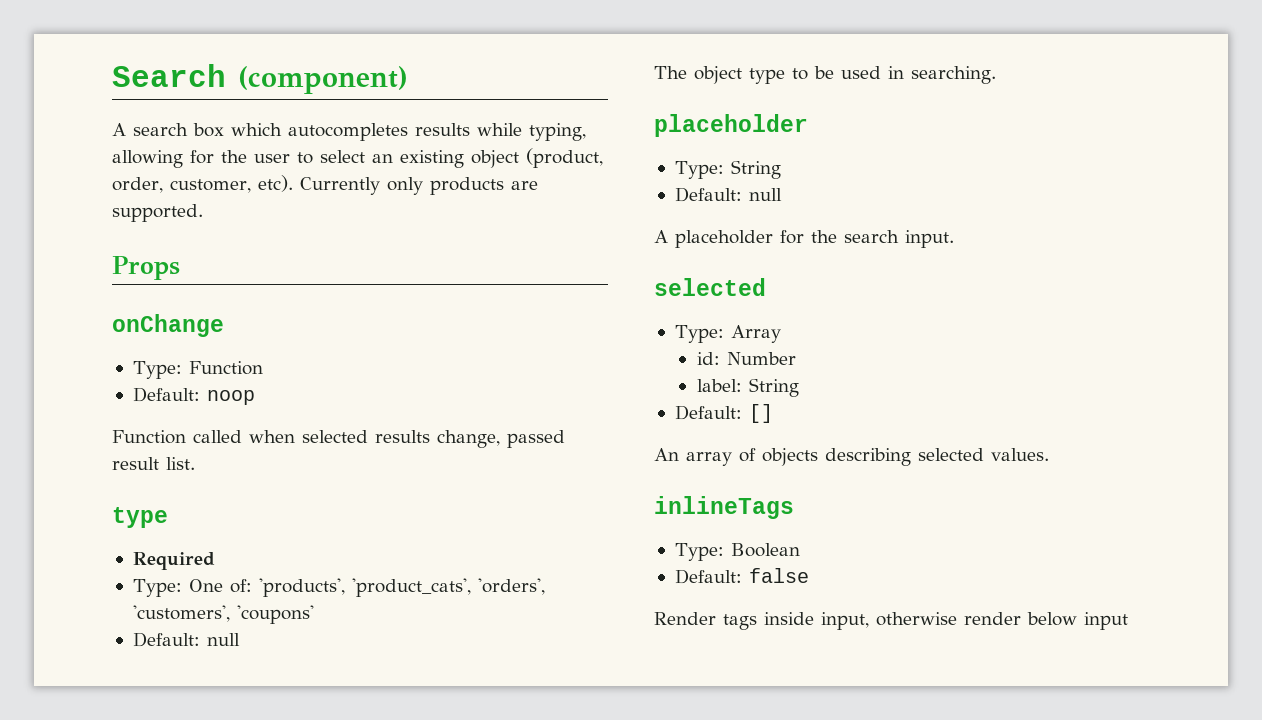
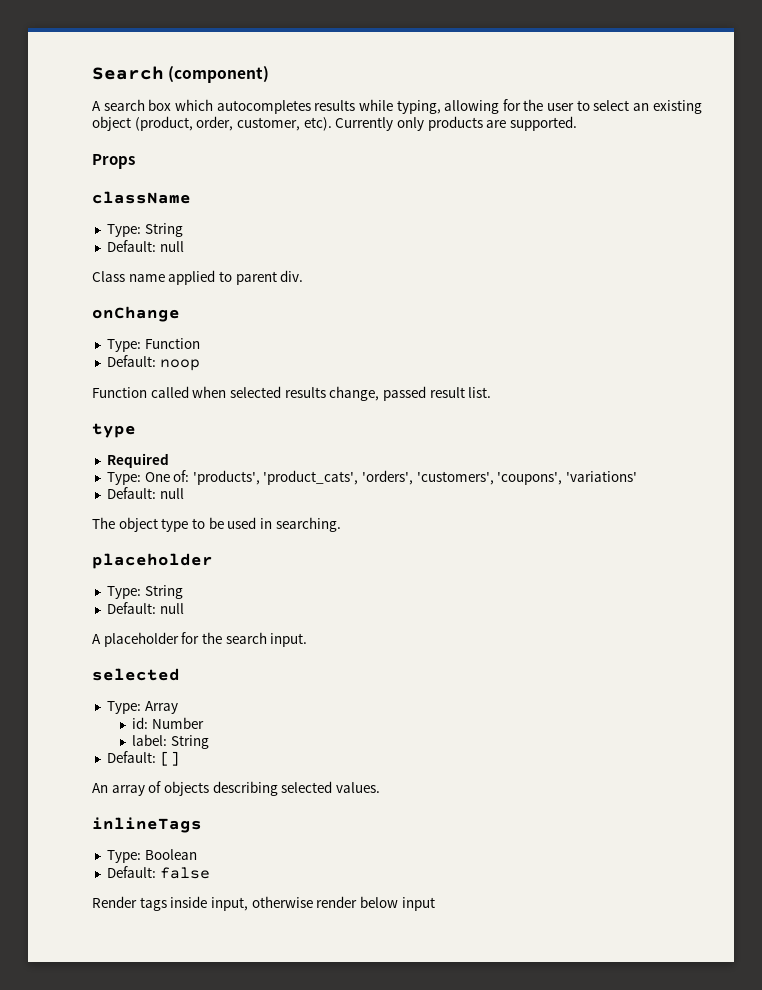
+ className
+ Type: String
+ Default: null
+ Class name applied to parent div.
- Type: One of: 'products', 'product_cats', 'orders', 'customers', 'coupons'
+ Type: One of: 'products', 'product_cats', 'orders', 'customers', 'coupons', 'variations'

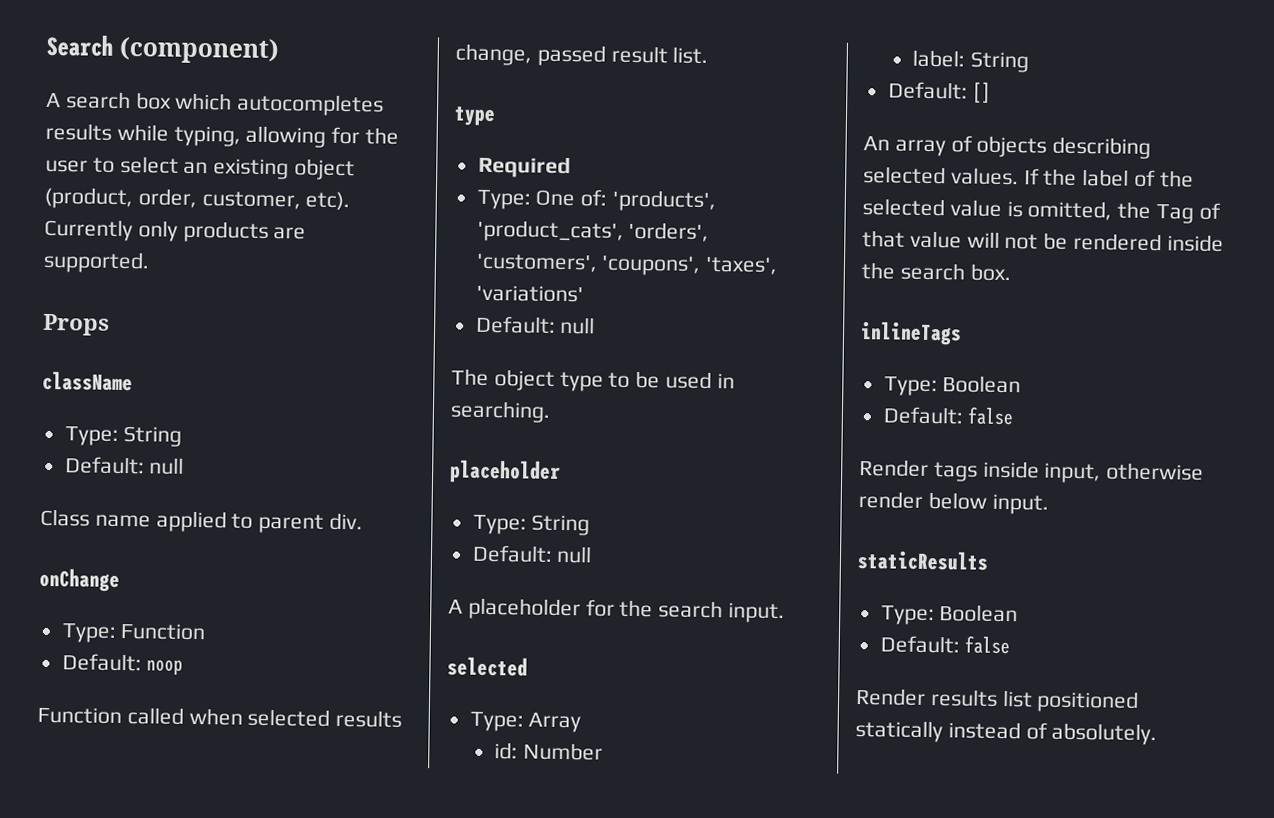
- Type: One of: 'products', 'product_cats', 'orders', 'customers', 'coupons', 'variations'
+ Type: One of: 'products', 'product_cats', 'orders', 'customers', 'coupons', 'taxes', 'variations'
+ If the label of the selected value is omitted, the Tag of that value will not be rendered inside the search box.
- Render tags inside input, otherwise render below input
+ Render tags inside input, otherwise render below input.
+ staticResults
+ Type: Boolean
+ Default: false
+ Render results list positioned statically instead of absolutely.

